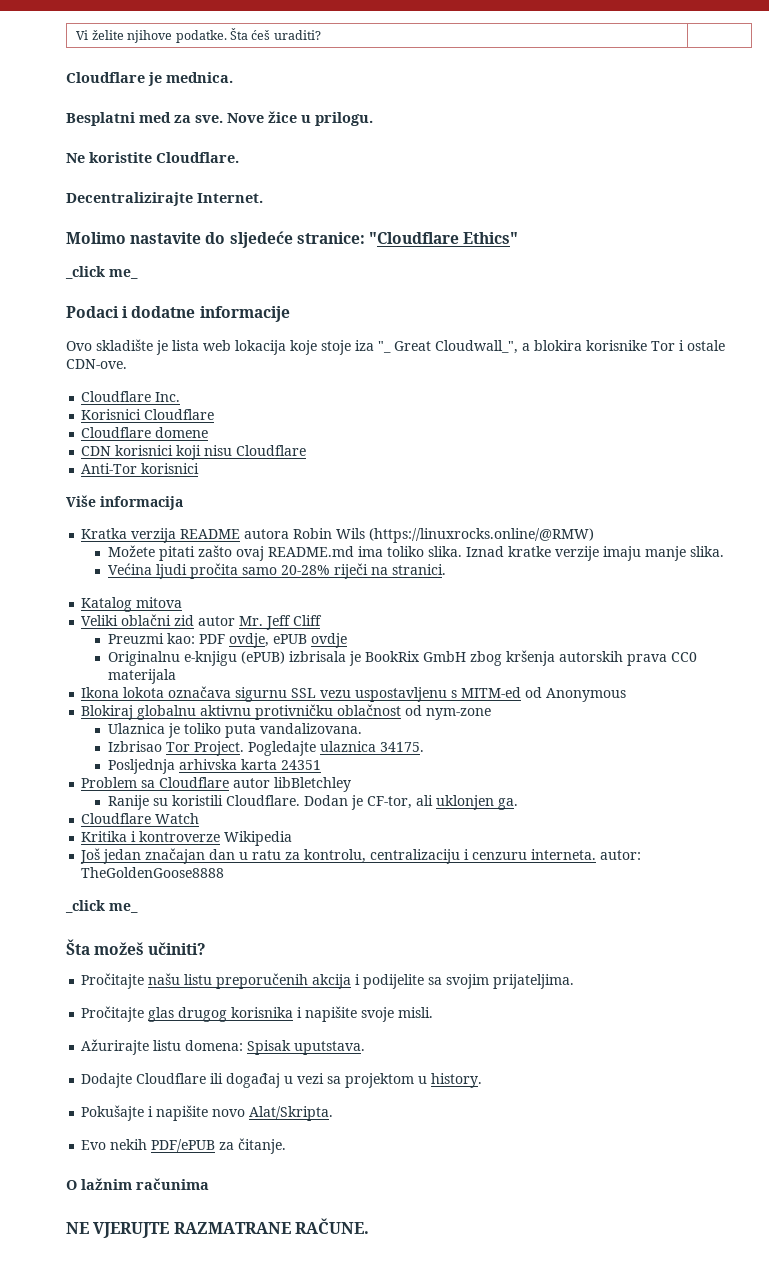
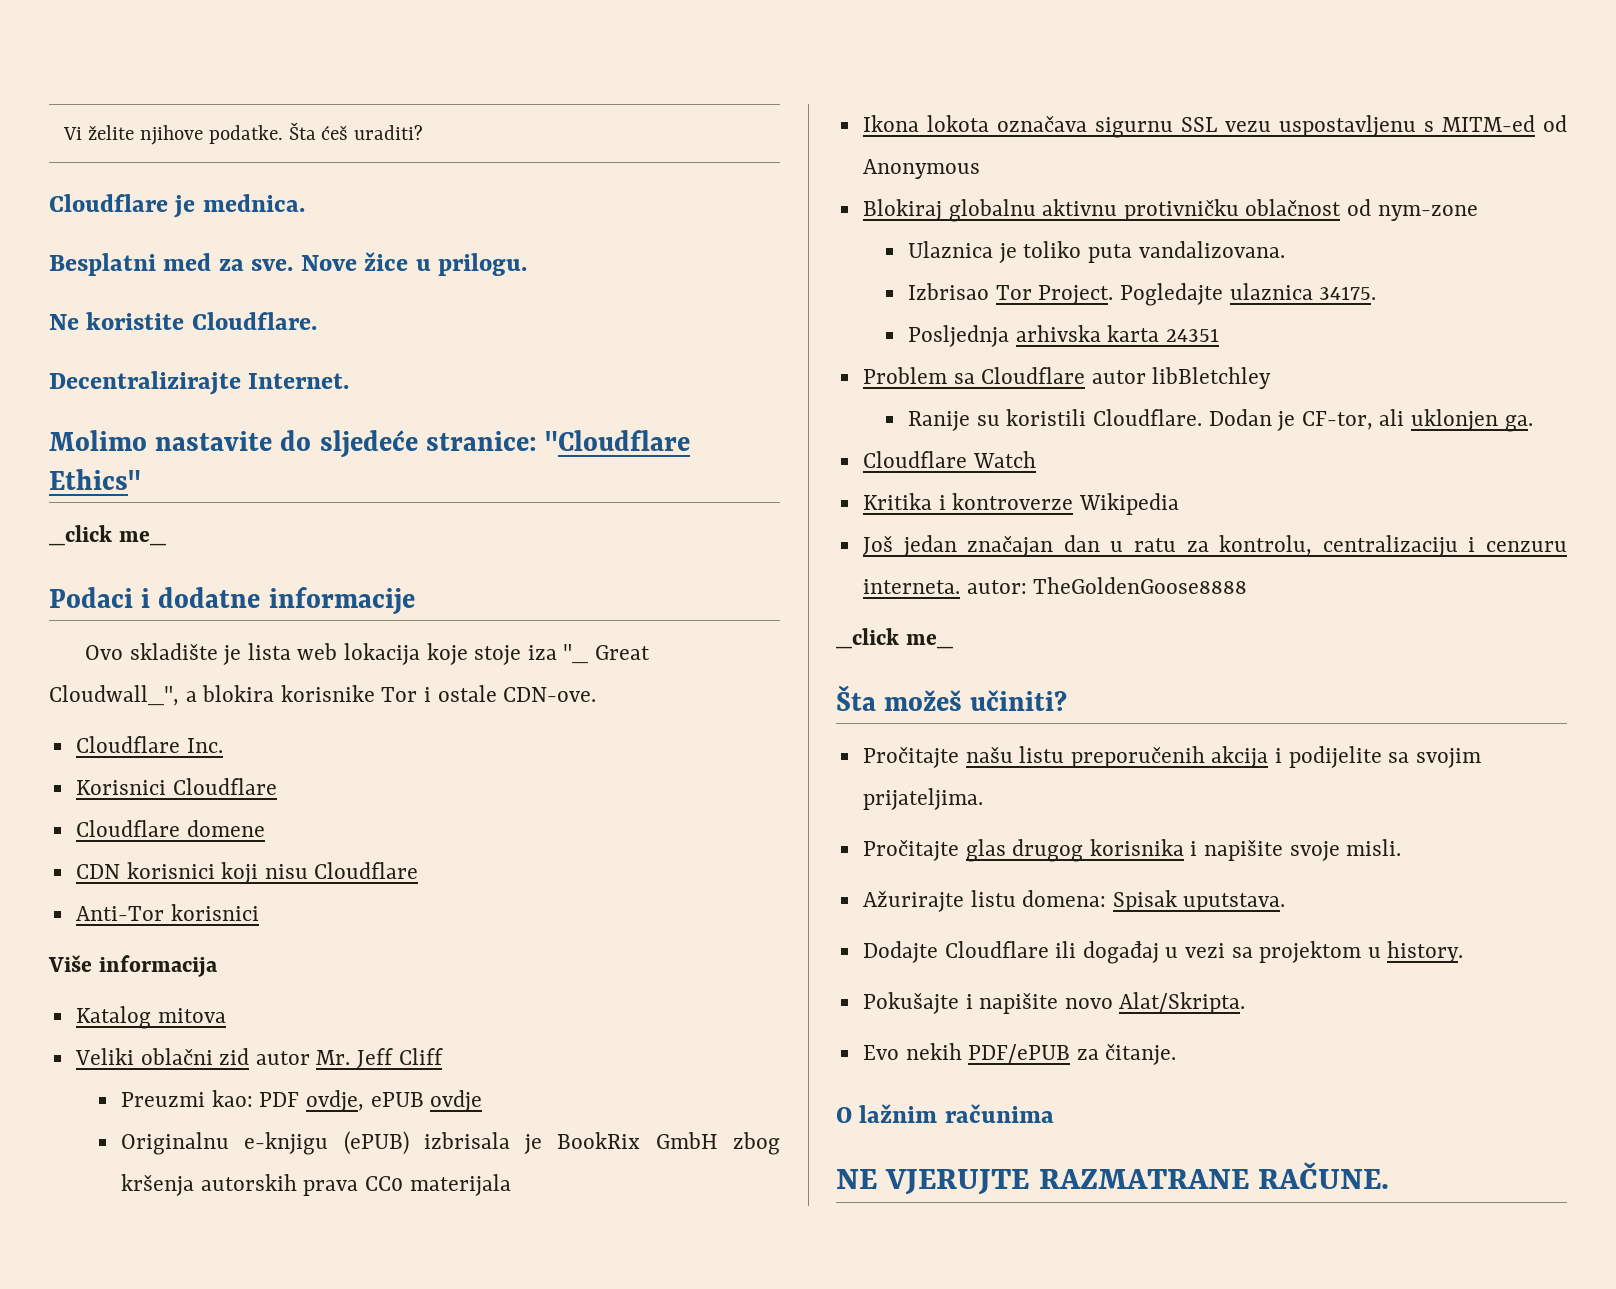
- Kratka verzija README autora Robin Wils (https://linuxrocks.online/@RMW)
- Možete pitati zašto ovaj README.md ima toliko slika. Iznad kratke verzije imaju manje slika.
- Većina ljudi pročita samo 20-28% riječi na stranici.

